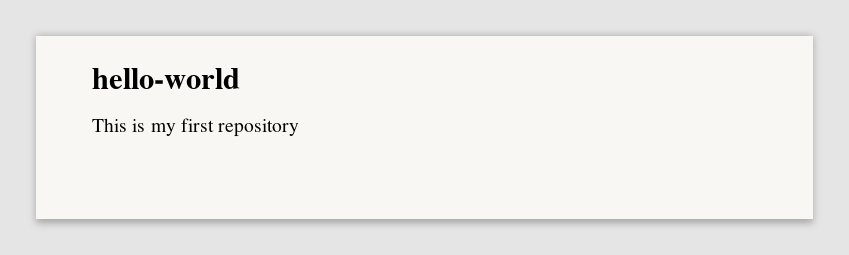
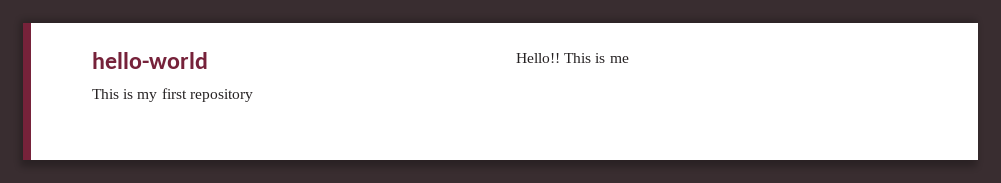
+ Hello!! This is me

